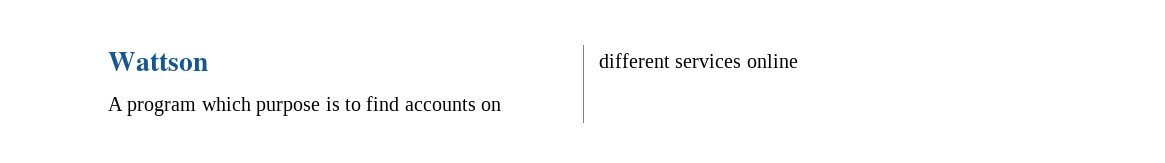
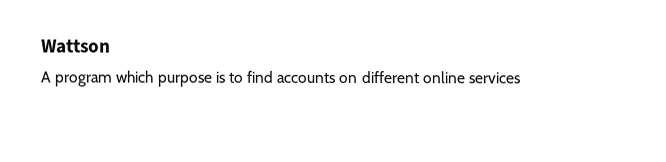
- A program which purpose is to find accounts on different services online
+ A program which purpose is to find accounts on different online services

